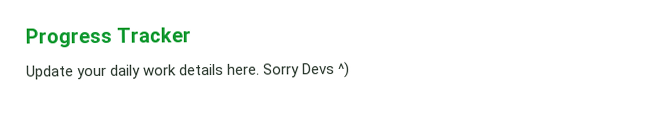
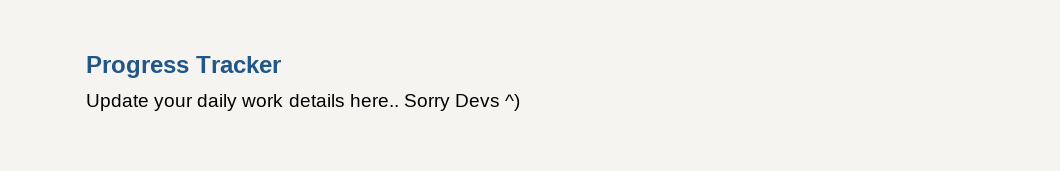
- Update your daily work details here.
+ Update your daily work details here..

